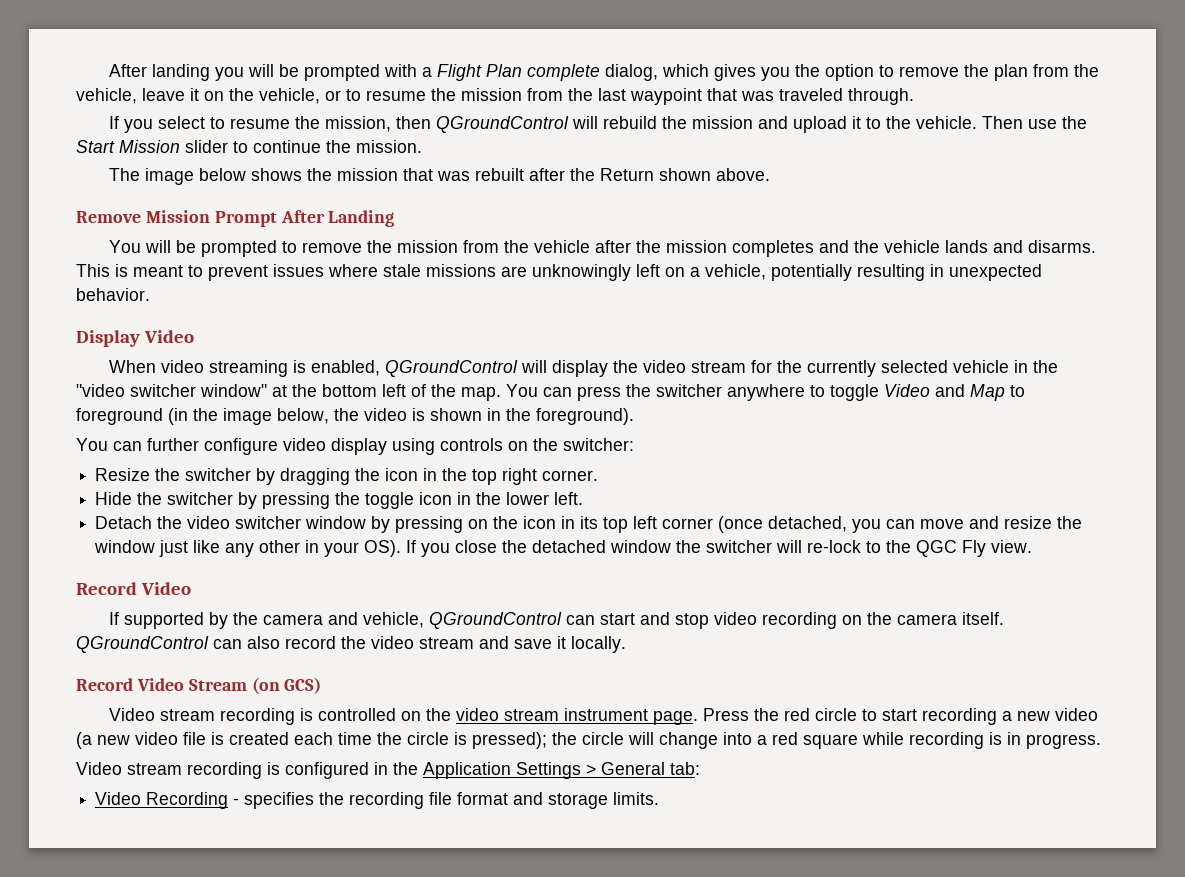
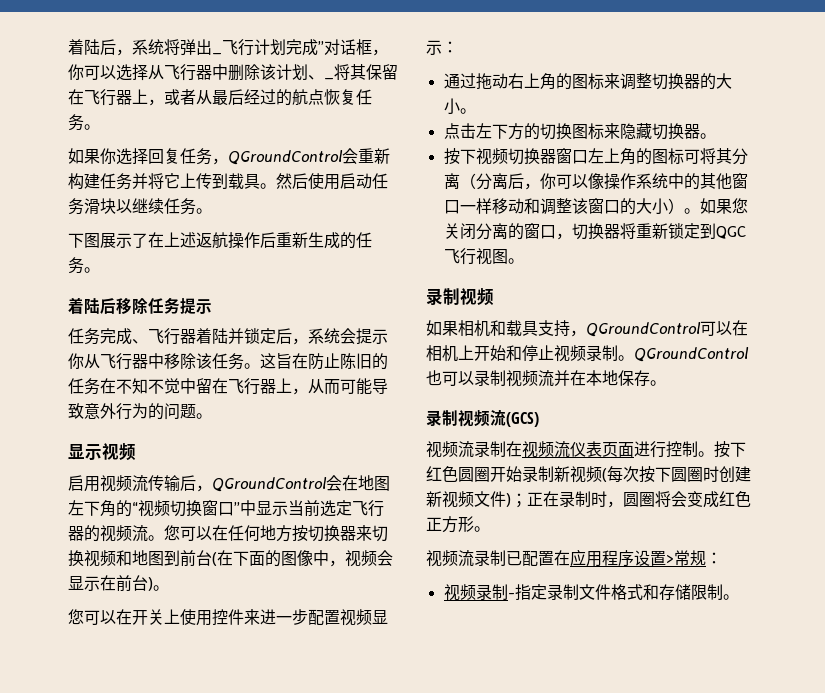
- After landing you will be prompted with a Flight Plan complete dialog, which gives you the option to remove the plan from the vehicle, leave it on the vehicle, or to resume the mission from the last waypoint that was traveled through.
- If you select to resume the mission, then QGroundControl will rebuild the mission and upload it to the vehicle. Then use the Start Mission slider to continue the mission.
- The image below shows the mission that was rebuilt after the Return shown above.
- Remove Mission Prompt After Landing
- You will be prompted to remove the mission from the vehicle after the mission completes and the vehicle lands and disarms. This is meant to prevent issues where stale missions are unknowingly left on a vehicle, potentially resulting in unexpected behavior.
- Display Video
- When video streaming is enabled, QGroundControl will display the video stream for the currently selected vehicle in the "video switcher window" at the bottom left of the map. You can press the switcher anywhere to toggle Video and Map to foreground (in the image below, the video is shown in the foreground).
- You can further configure video display using controls on the switcher:
- Resize the switcher by dragging the icon in the top right corner.
- Hide the switcher by pressing the toggle icon in the lower left.
- Detach the video switcher window by pressing on the icon in its top left corner (once detached, you can move and resize the window just like any other in your OS). If you close the detached window the switcher will re-lock to the QGC Fly view.
- Record Video
- If supported by the camera and vehicle, QGroundControl can start and stop video recording on the camera itself. QGroundControl can also record the video stream and save it locally.
- Record Video Stream (on GCS)
- Video stream recording is controlled on the video stream instrument page. Press the red circle to start recording a new video (a new video file is created each time the circle is pressed); the circle will change into a red square while recording is in progress.
- Video stream recording is configured in the Application Settings > General tab:
- Video Recording - specifies the recording file format and storage limits.
+ 着陆后，系统将弹出_飞行计划完成”对话框，你可以选择从飞行器中删除该计划、_将其保留在飞行器上，或者从最后经过的航点恢复任务。
+ 如果你选择回复任务，QGroundControl会重新构建任务并将它上传到载具。然后使用启动任务滑块以继续任务。
+ 下图展示了在上述返航操作后重新生成的任务。
+ 着陆后移除任务提示
+ 任务完成、飞行器着陆并锁定后，系统会提示你从飞行器中移除该任务。这旨在防止陈旧的任务在不知不觉中留在飞行器上，从而可能导致意外行为的问题。
+ 显示视频
+ 启用视频流传输后，QGroundControl会在地图左下角的“视频切换窗口”中显示当前选定飞行器的视频流。您可以在任何地方按切换器来切换视频和地图到前台(在下面的图像中，视频会显示在前台)。
+ 您可以在开关上使用控件来进一步配置视频显示：
+ 通过拖动右上角的图标来调整切换器的大小。
+ 点击左下方的切换图标来隐藏切换器。
+ 按下视频切换器窗口左上角的图标可将其分离（分离后，你可以像操作系统中的其他窗口一样移动和调整该窗口的大小）。如果您关闭分离的窗口，切换器将重新锁定到QGC飞行视图。
+ 录制视频
+ 如果相机和载具支持，QGroundControl可以在相机上开始和停止视频录制。QGroundControl也可以录制视频流并在本地保存。
+ 录制视频流(GCS)
+ 视频流录制在视频流仪表页面进行控制。按下红色圆圈开始录制新视频(每次按下圆圈时创建新视频文件)；正在录制时，圆圈将会变成红色正方形。
+ 视频流录制已配置在应用程序设置>常规：
+ 视频录制-指定录制文件格式和存储限制。

